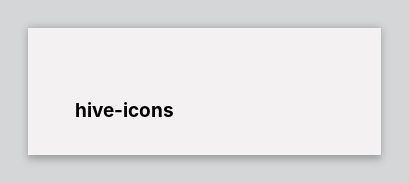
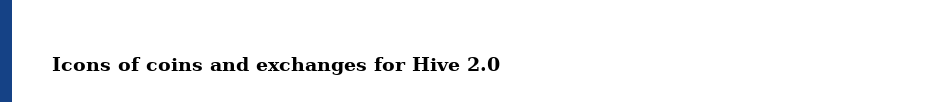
- hive-icons
+ Icons of coins and exchanges for Hive 2.0

